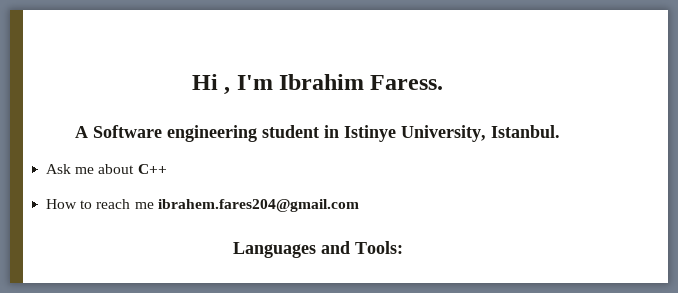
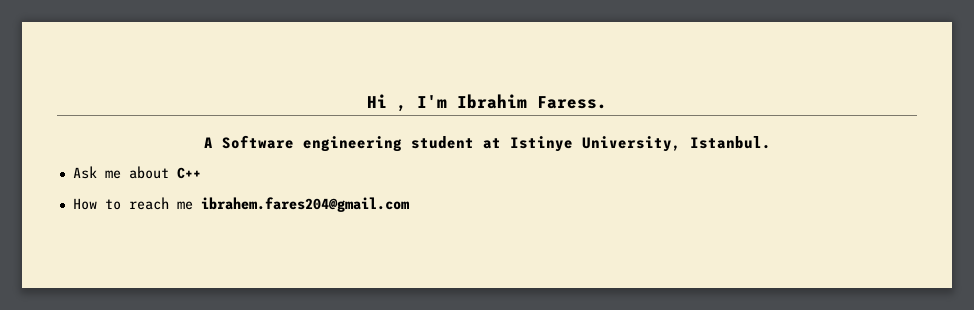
- A Software engineering student in Istinye University, Istanbul.
+ A Software engineering student at Istinye University, Istanbul.
- Languages and Tools:

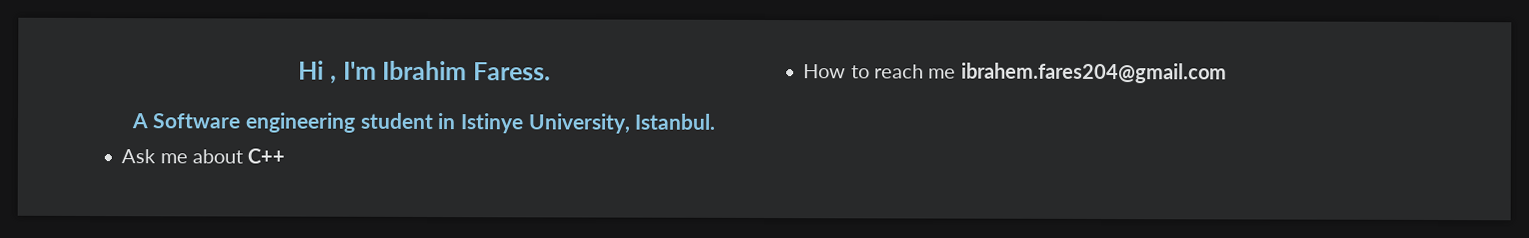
- A Software engineering student at Istinye University, Istanbul.
+ A Software engineering student in Istinye University, Istanbul.

